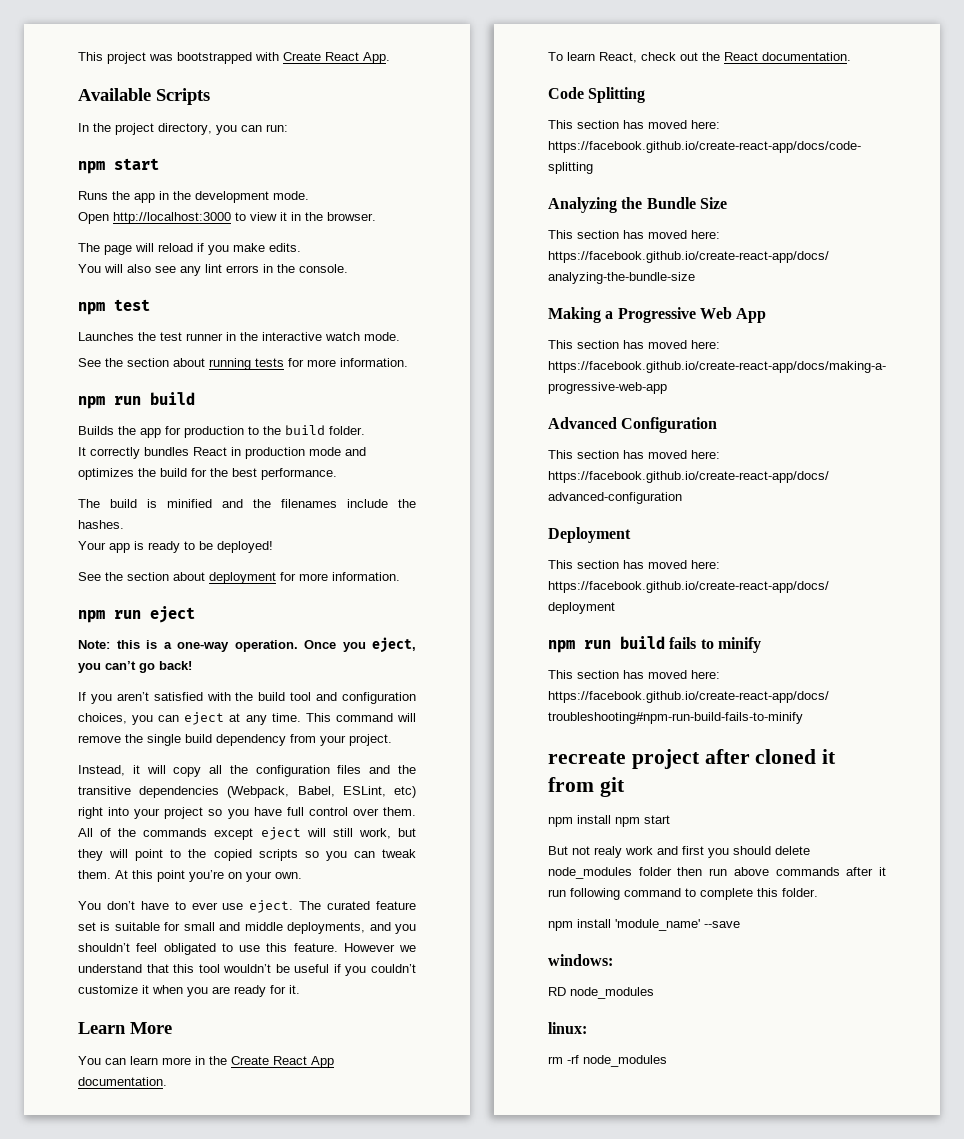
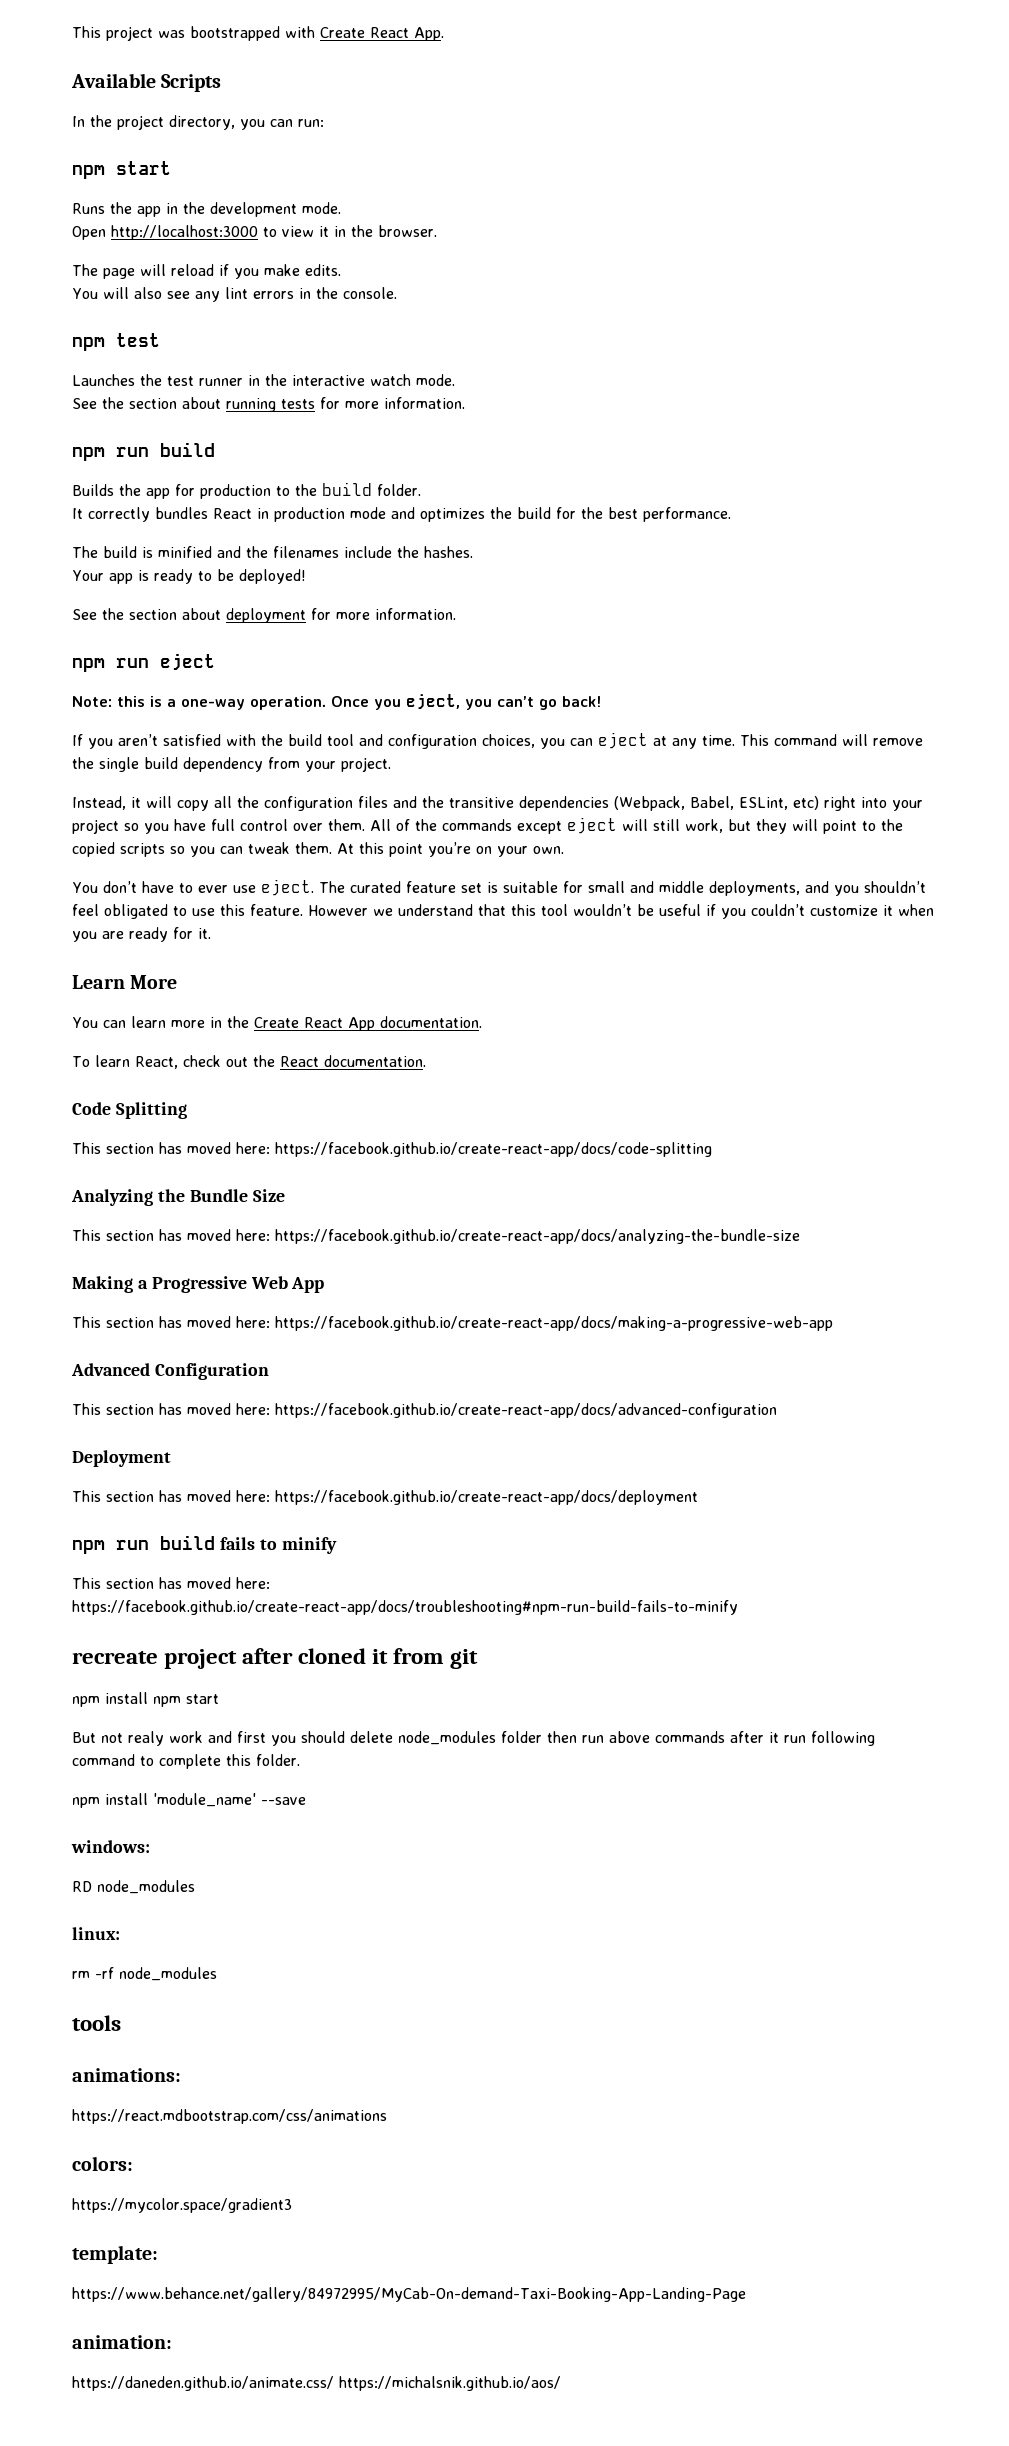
+ tools
+ animations:
+ https://react.mdbootstrap.com/css/animations
+ colors:
+ https://mycolor.space/gradient3
+ template:
+ https://www.behance.net/gallery/84972995/MyCab-On-demand-Taxi-Booking-App-Landing-Page
+ animation:
+ https://daneden.github.io/animate.css/ https://michalsnik.github.io/aos/

